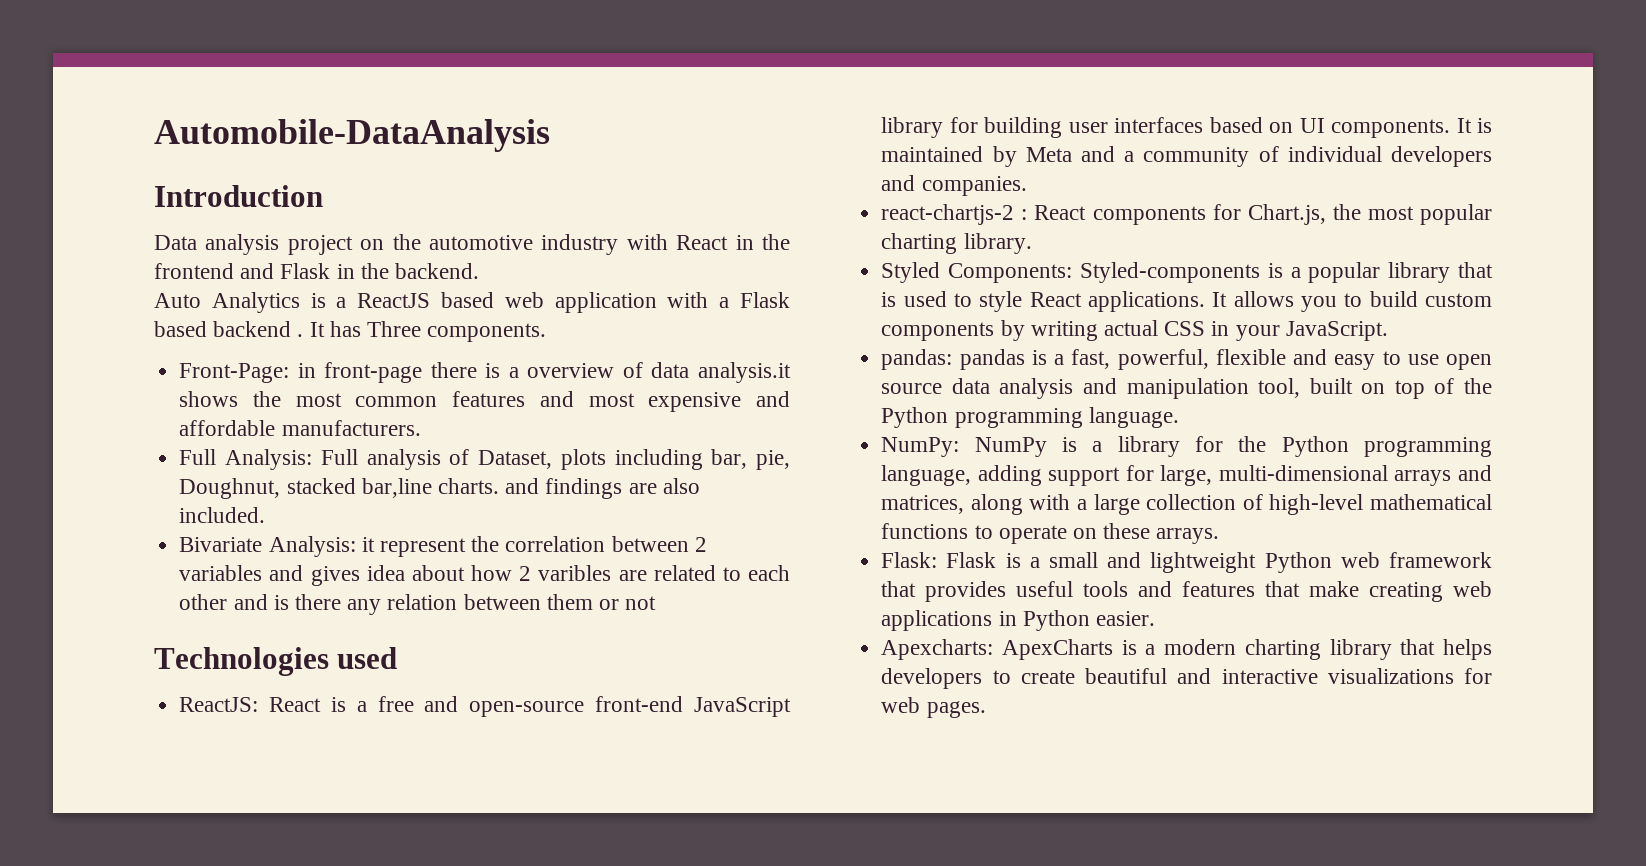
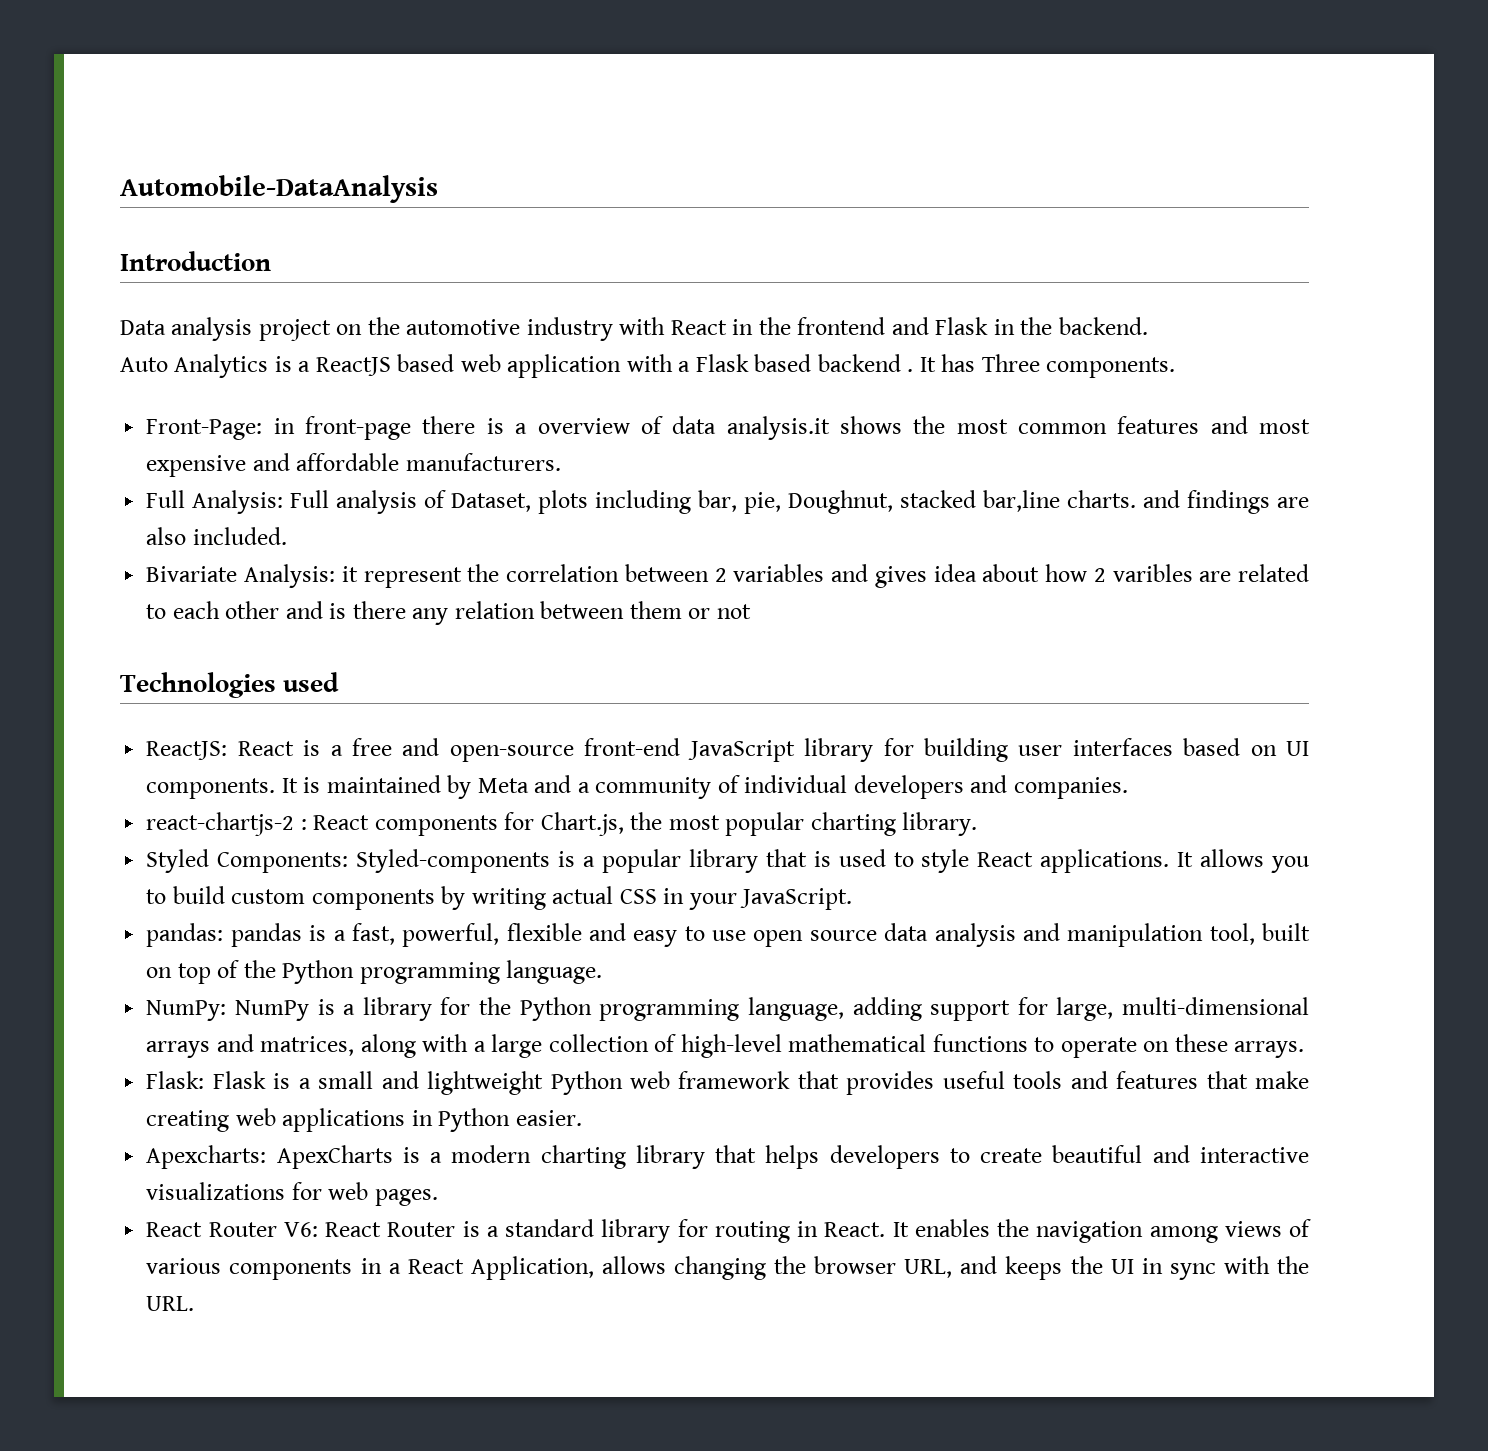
+ React Router V6: React Router is a standard library for routing in React. It enables the navigation among views of various components in a React Application, allows changing the browser URL, and keeps the UI in sync with the URL.

